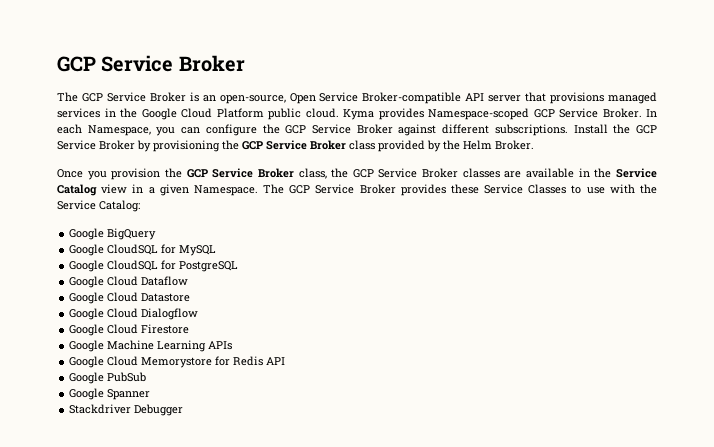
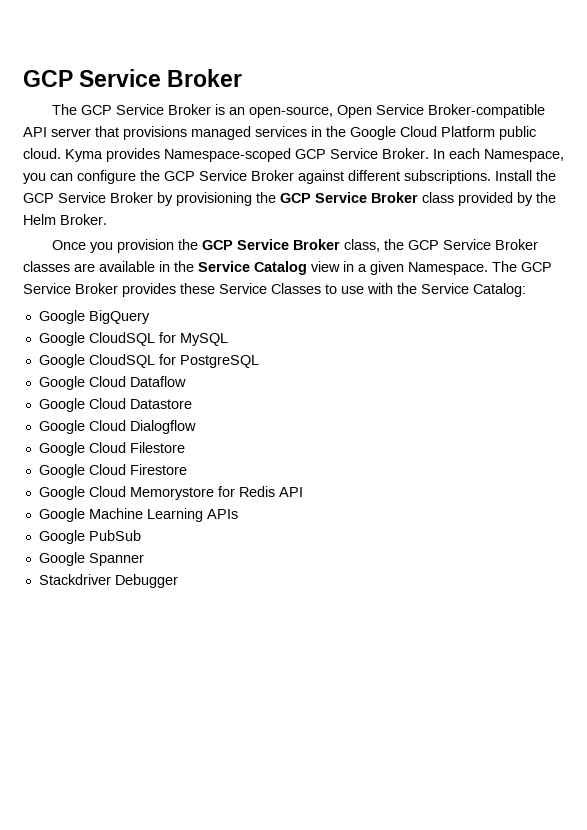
+ Google Cloud Filestore
  Google Cloud Firestore
- Google Machine Learning APIs
+ Google Machine Learning APIs

